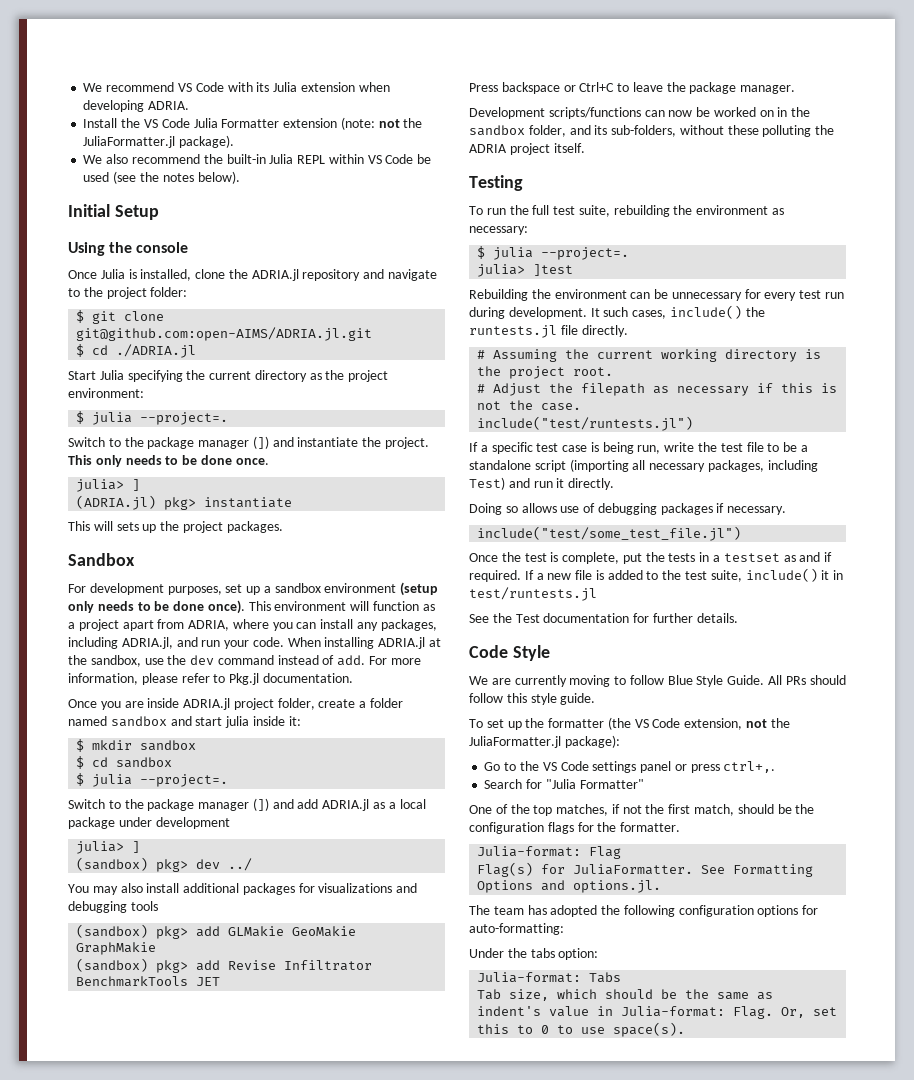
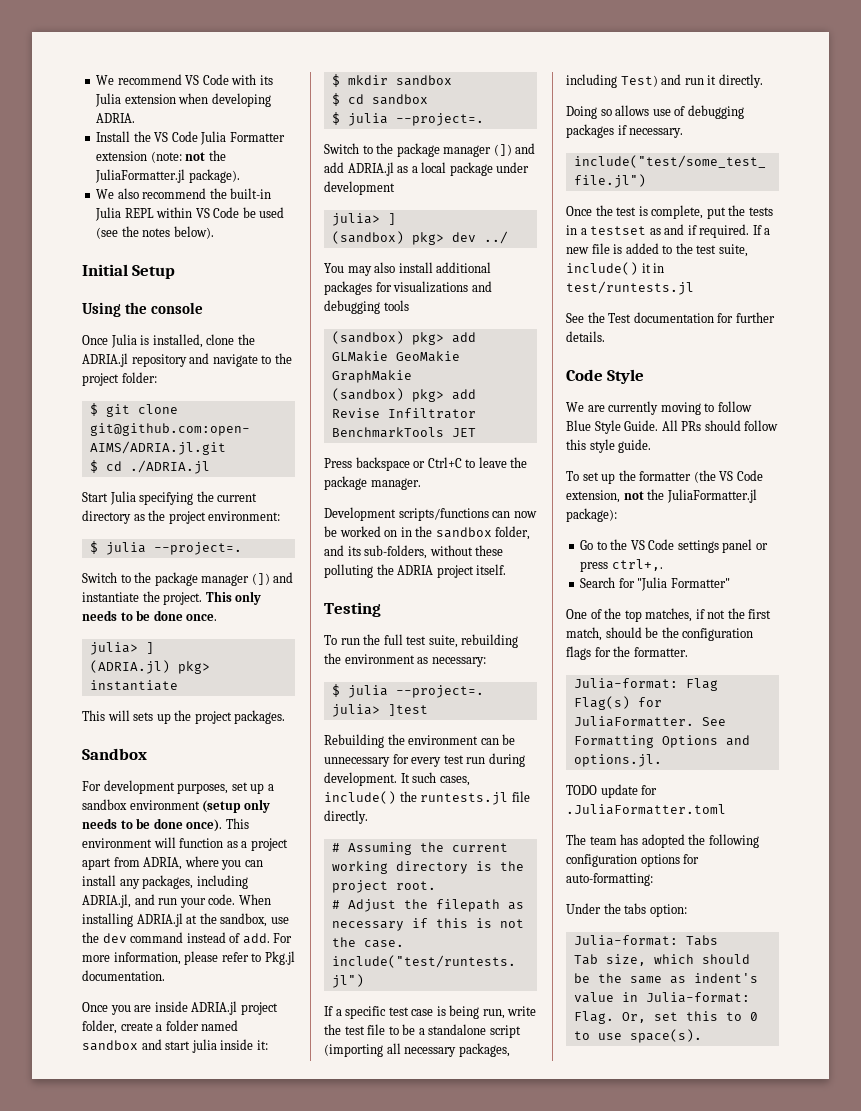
+ TODO update for .JuliaFormatter.toml

